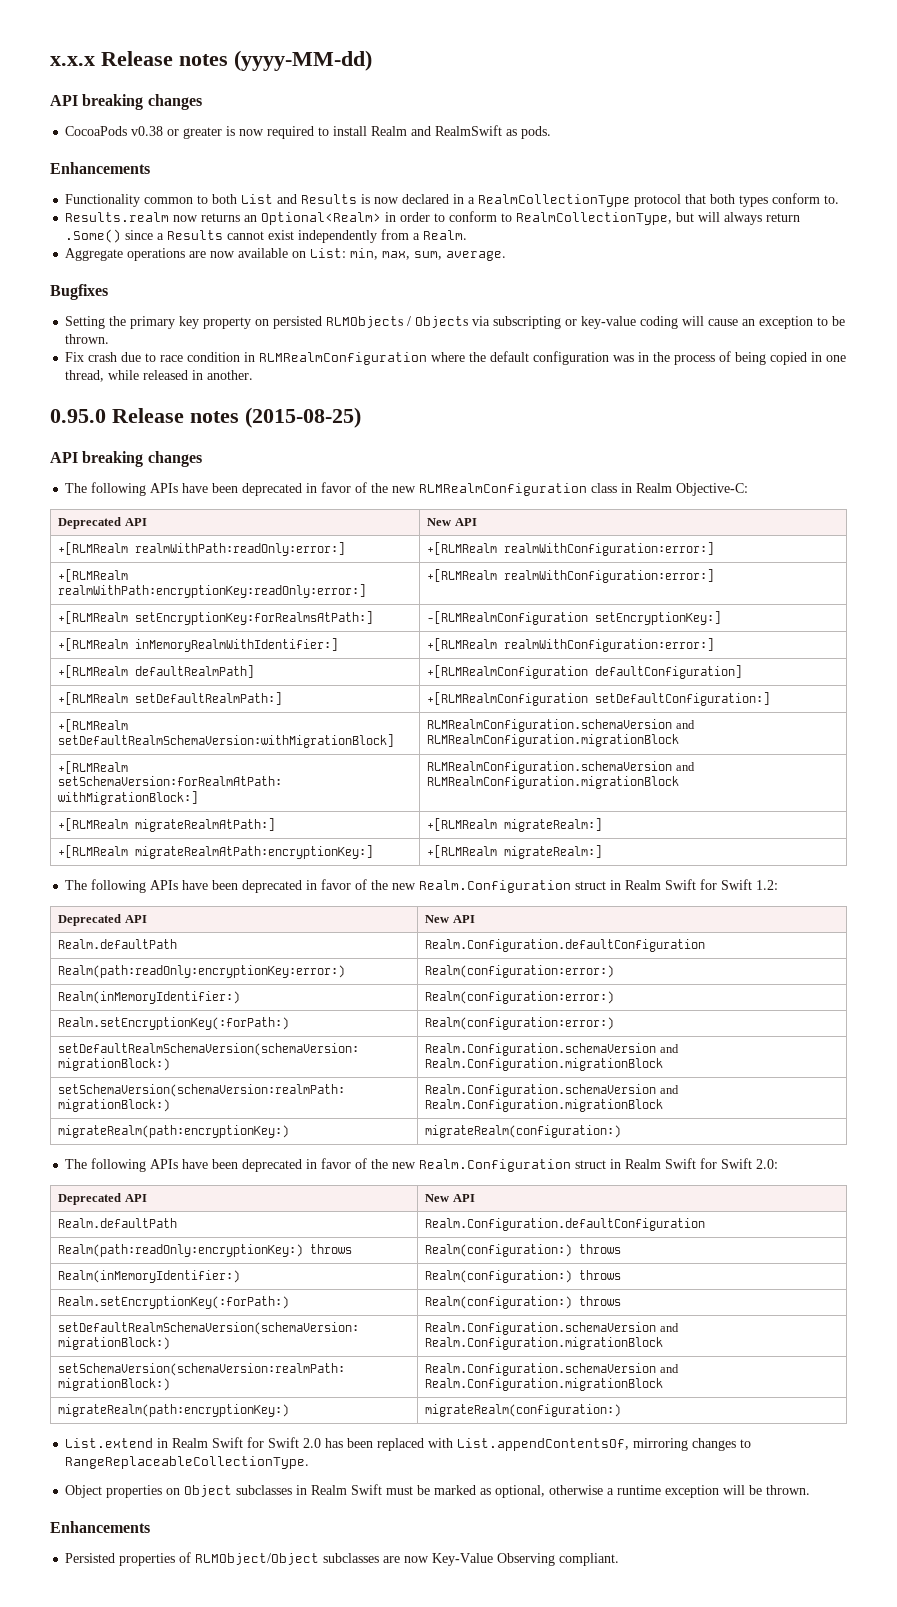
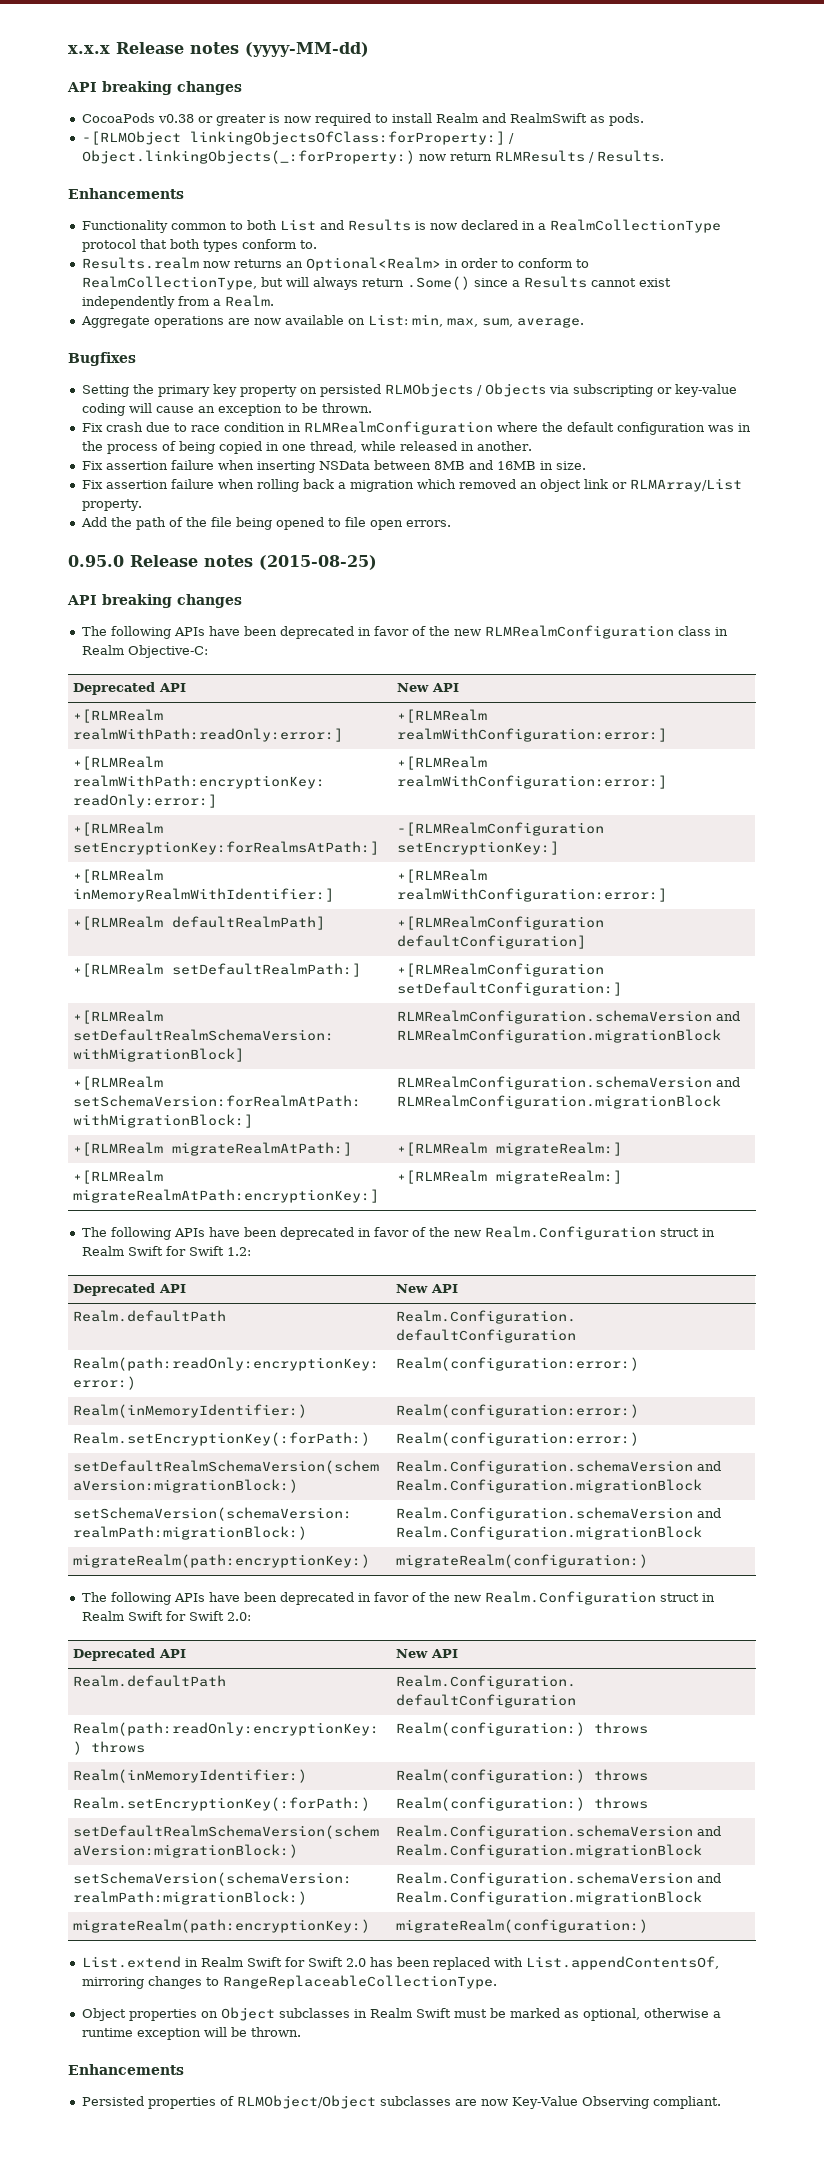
+ -[RLMObject linkingObjectsOfClass:forProperty:] / Object.linkingObjects(_:forProperty:) now return RLMResults / Results.
+ Fix assertion failure when inserting NSData between 8MB and 16MB in size.
+ Fix assertion failure when rolling back a migration which removed an object link or RLMArray/List property.
+ Add the path of the file being opened to file open errors.

